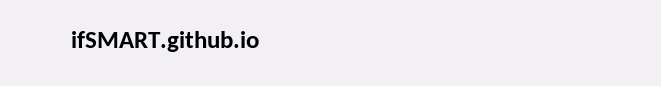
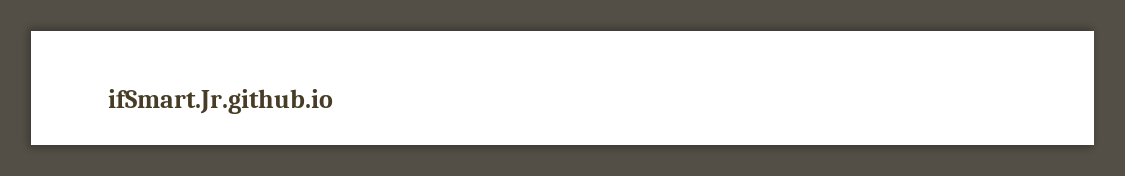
- ifSMART.github.io
+ ifSmart.Jr.github.io

